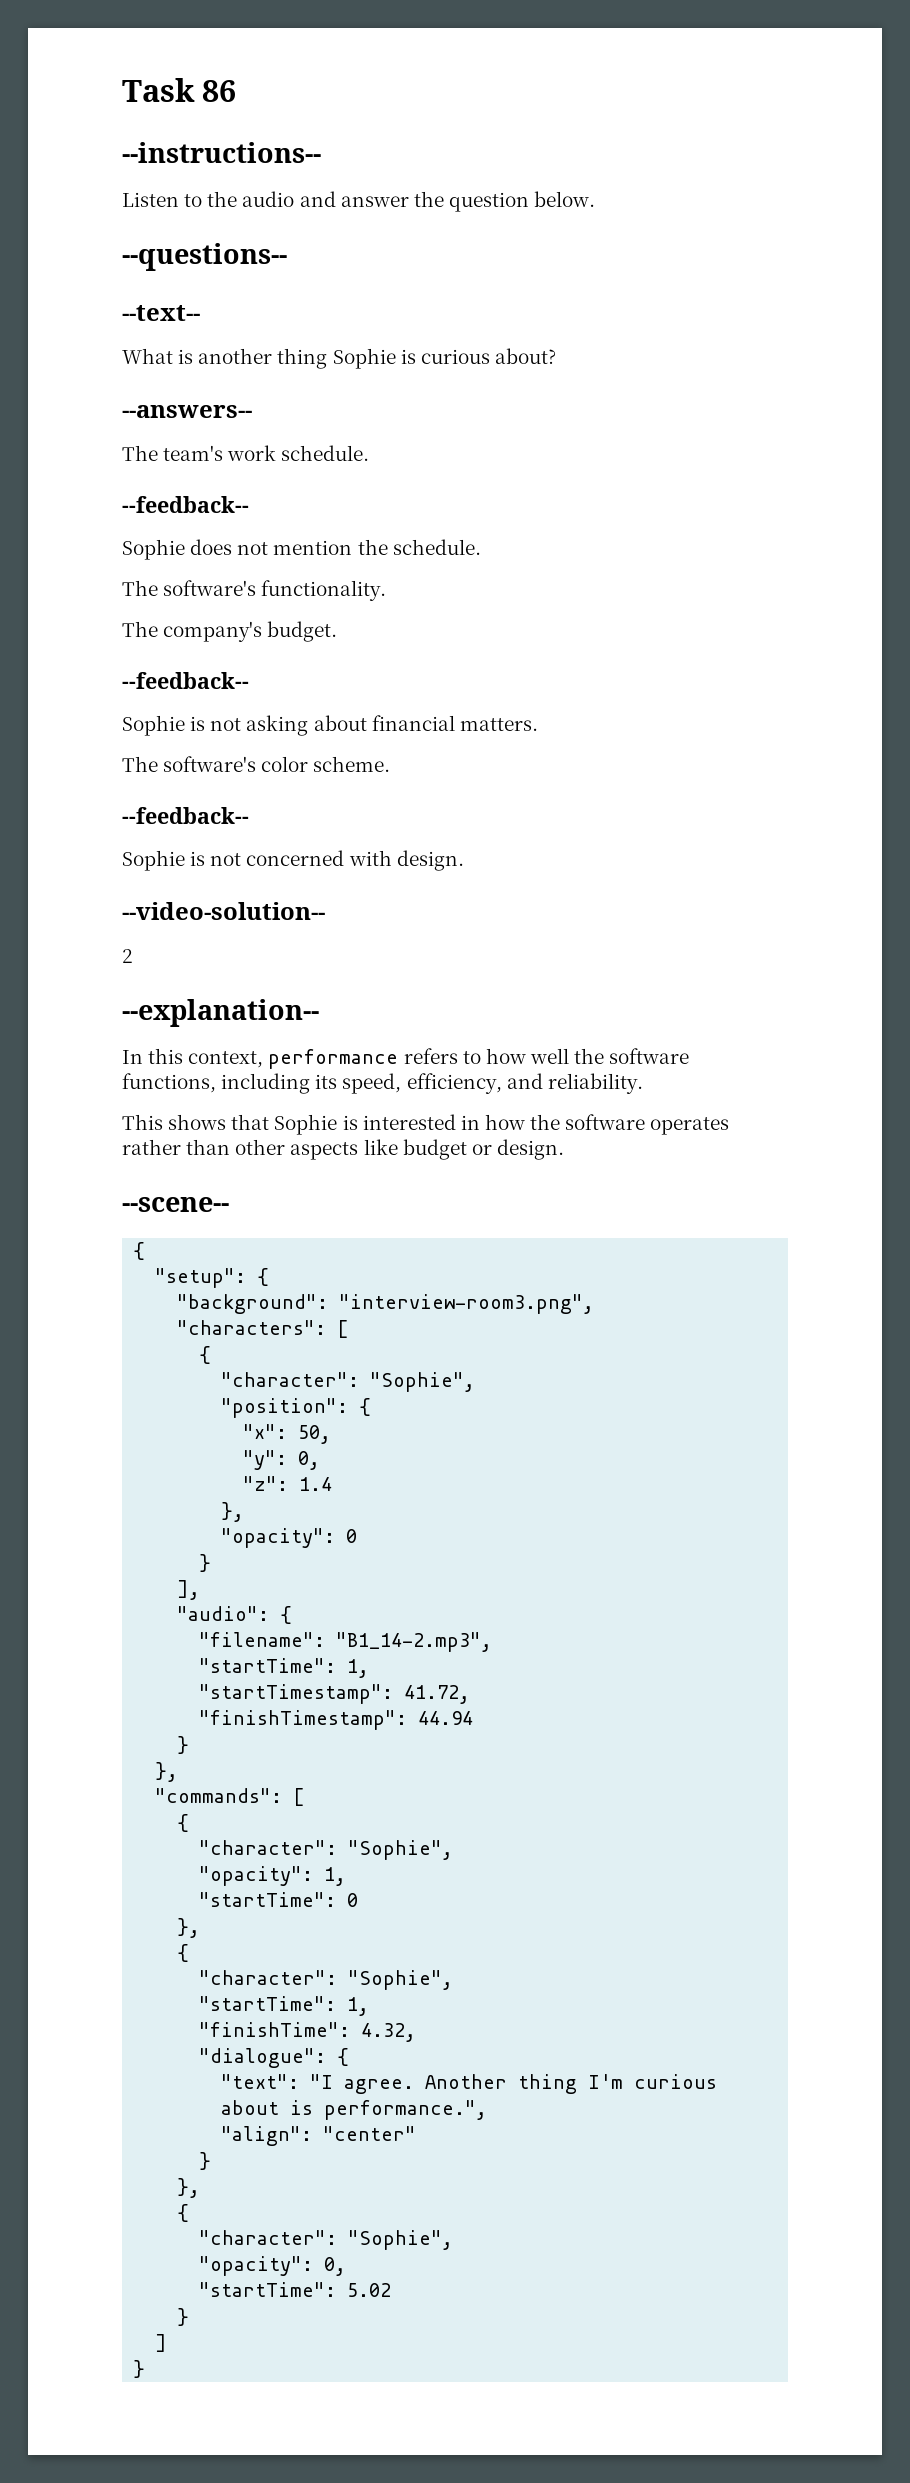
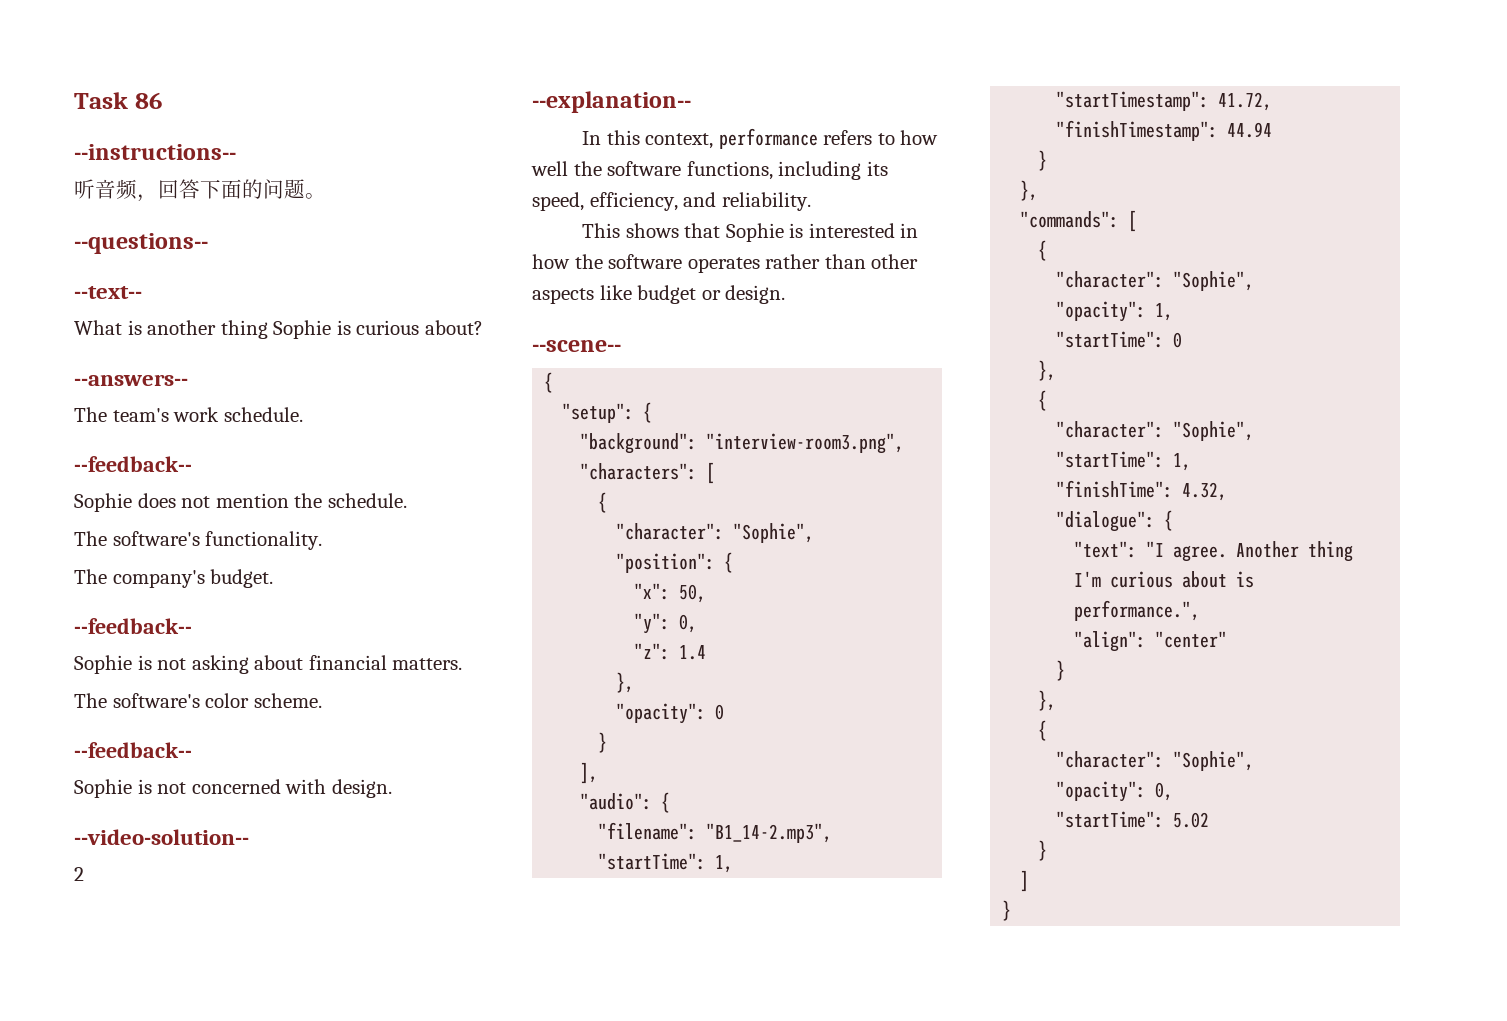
- Listen to the audio and answer the question below.
+ 听音频，回答下面的问题。

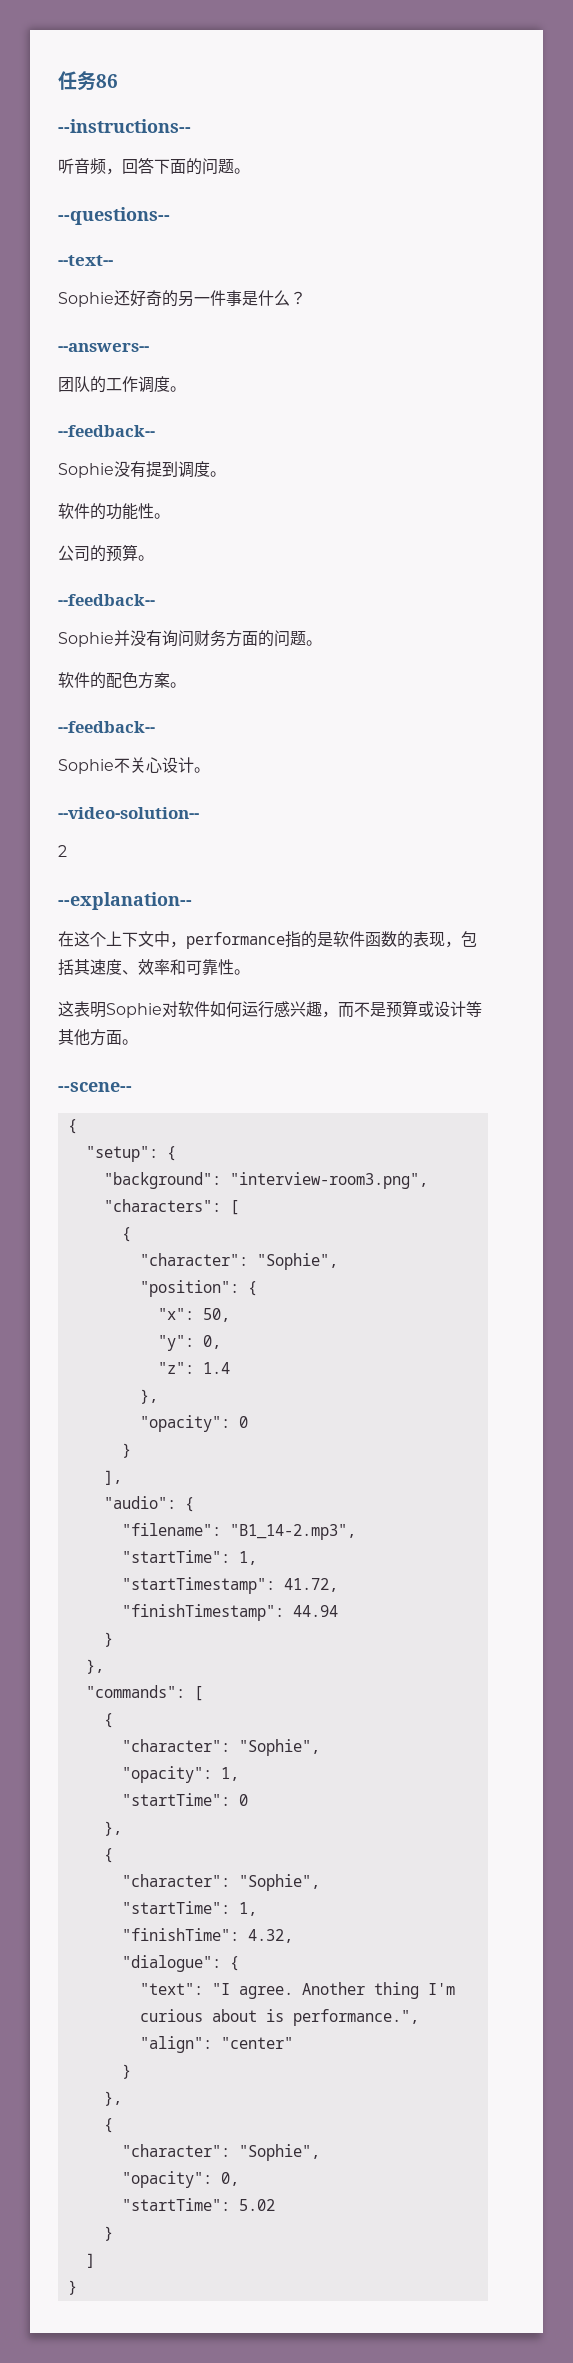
- Task 86
+ 任务86
- What is another thing Sophie is curious about?
+ Sophie还好奇的另一件事是什么？
  --answers--
- The team's work schedule.
+ 团队的工作调度。
  --feedback--
- Sophie does not mention the schedule.
- The software's functionality.
- The company's budget.
+ Sophie没有提到调度。
+ 软件的功能性。
+ 公司的预算。
  --feedback--
- Sophie is not asking about financial matters.
- The software's color scheme.
+ Sophie并没有询问财务方面的问题。
+ 软件的配色方案。
  --feedback--
- Sophie is not concerned with design.
+ Sophie不关心设计。
  --video-solution--
  2
  --explanation--
- In this context, performance refers to how well the software functions, including its speed, efficiency, and reliability.
- This shows that Sophie is interested in how the software operates rather than other aspects like budget or design.
+ 在这个上下文中，performance指的是软件函数的表现，包括其速度、效率和可靠性。
+ 这表明Sophie对软件如何运行感兴趣，而不是预算或设计等其他方面。

